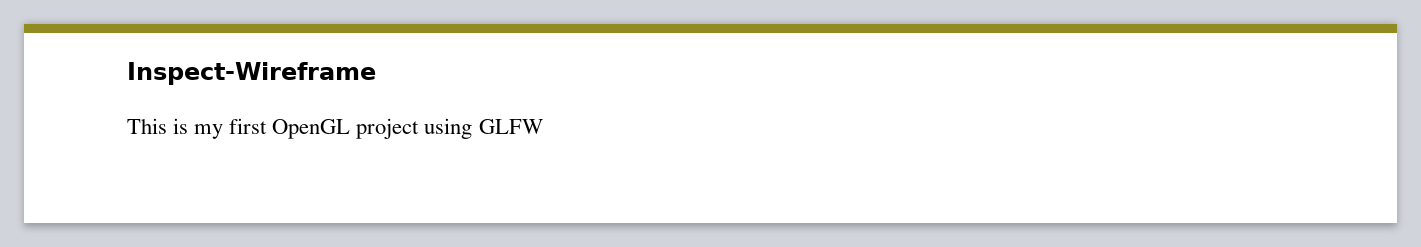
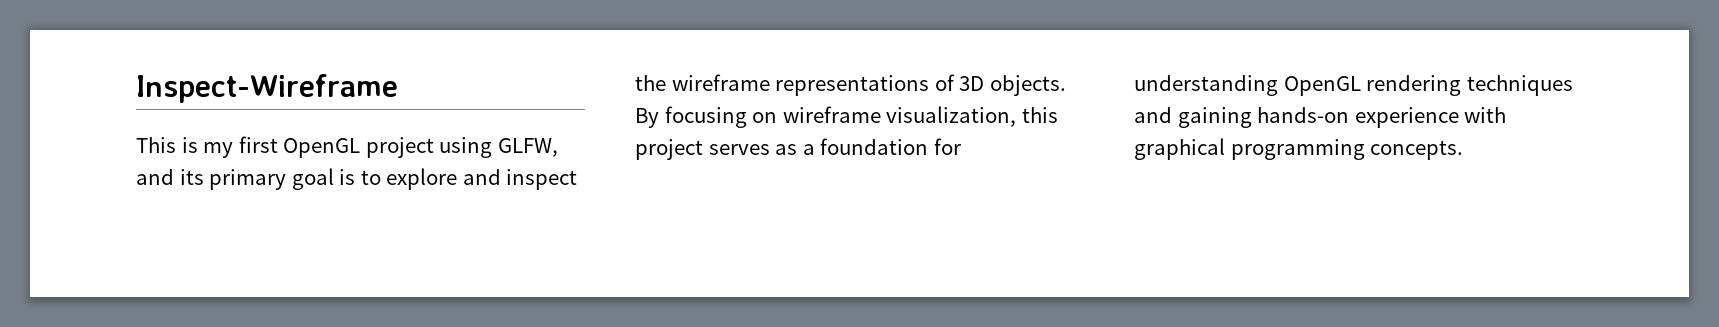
- This is my first OpenGL project using GLFW
+ This is my first OpenGL project using GLFW, and its primary goal is to explore and inspect the wireframe representations of 3D objects. By focusing on wireframe visualization, this project serves as a foundation for understanding OpenGL rendering techniques and gaining hands-on experience with graphical programming concepts.

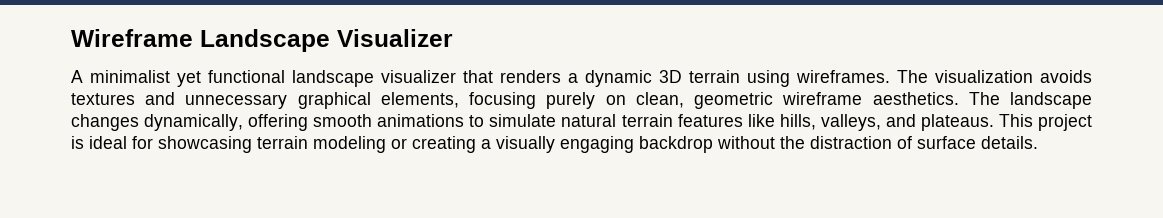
- Inspect-Wireframe
- This is my first OpenGL project using GLFW, and its primary goal is to explore and inspect the wireframe representations of 3D objects. By focusing on wireframe visualization, this project serves as a foundation for understanding OpenGL rendering techniques and gaining hands-on experience with graphical programming concepts.
+ Wireframe Landscape Visualizer
+ A minimalist yet functional landscape visualizer that renders a dynamic 3D terrain using wireframes. The visualization avoids textures and unnecessary graphical elements, focusing purely on clean, geometric wireframe aesthetics. The landscape changes dynamically, offering smooth animations to simulate natural terrain features like hills, valleys, and plateaus. This project is ideal for showcasing terrain modeling or creating a visually engaging backdrop without the distraction of surface details.

